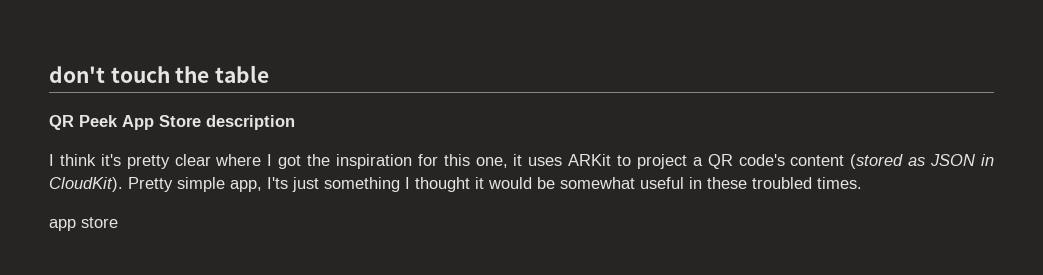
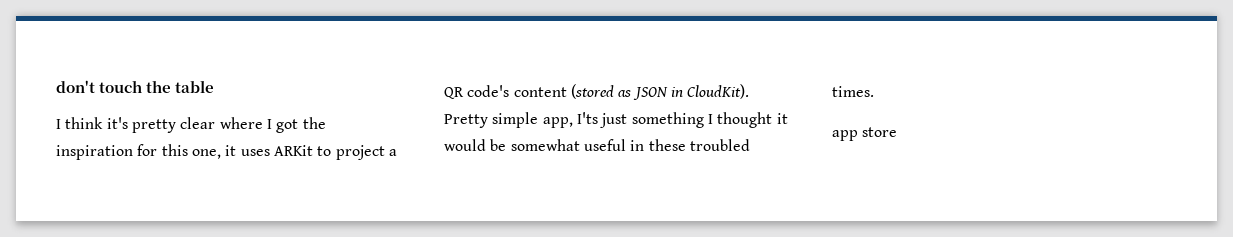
- QR Peek App Store description

